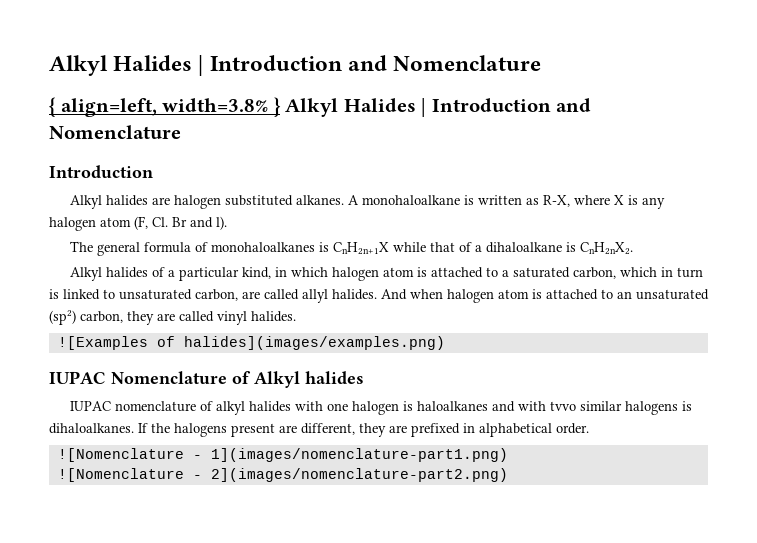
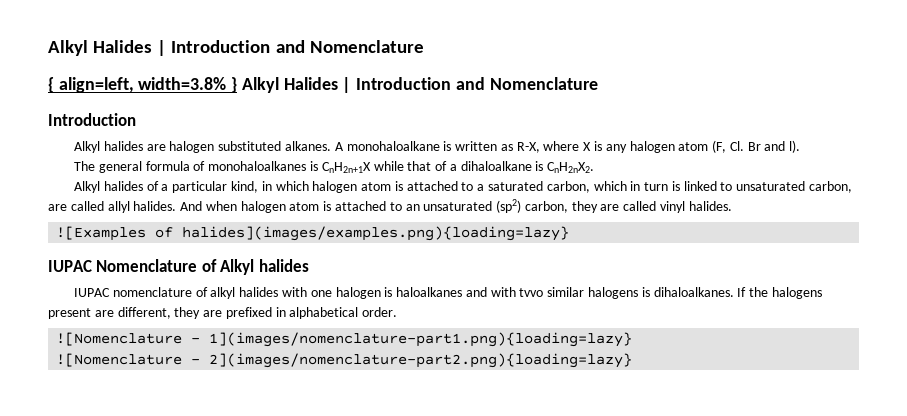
- ![Examples of halides](images/examples.png)
+ ![Examples of halides](images/examples.png){loading=lazy}
- ![Nomenclature - 1](images/nomenclature-part1.png)
- ![Nomenclature - 2](images/nomenclature-part2.png)
+ ![Nomenclature - 1](images/nomenclature-part1.png){loading=lazy}
+ ![Nomenclature - 2](images/nomenclature-part2.png){loading=lazy}

